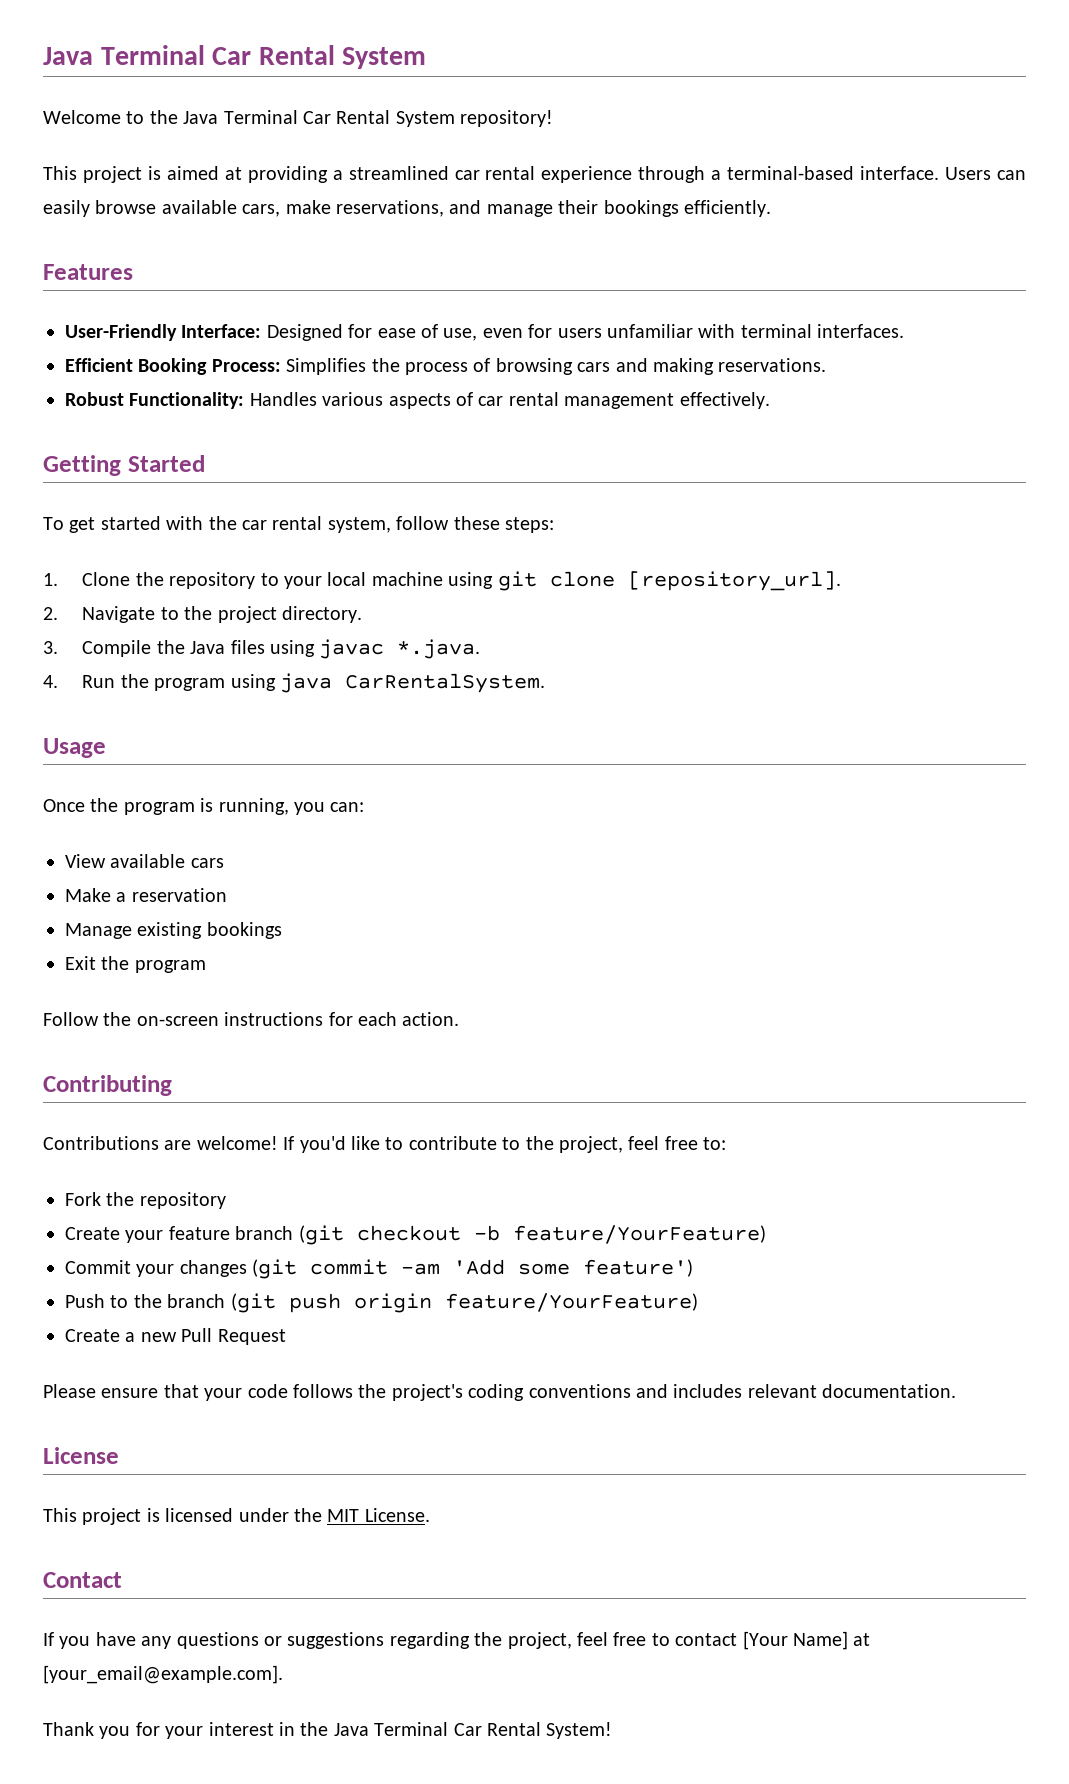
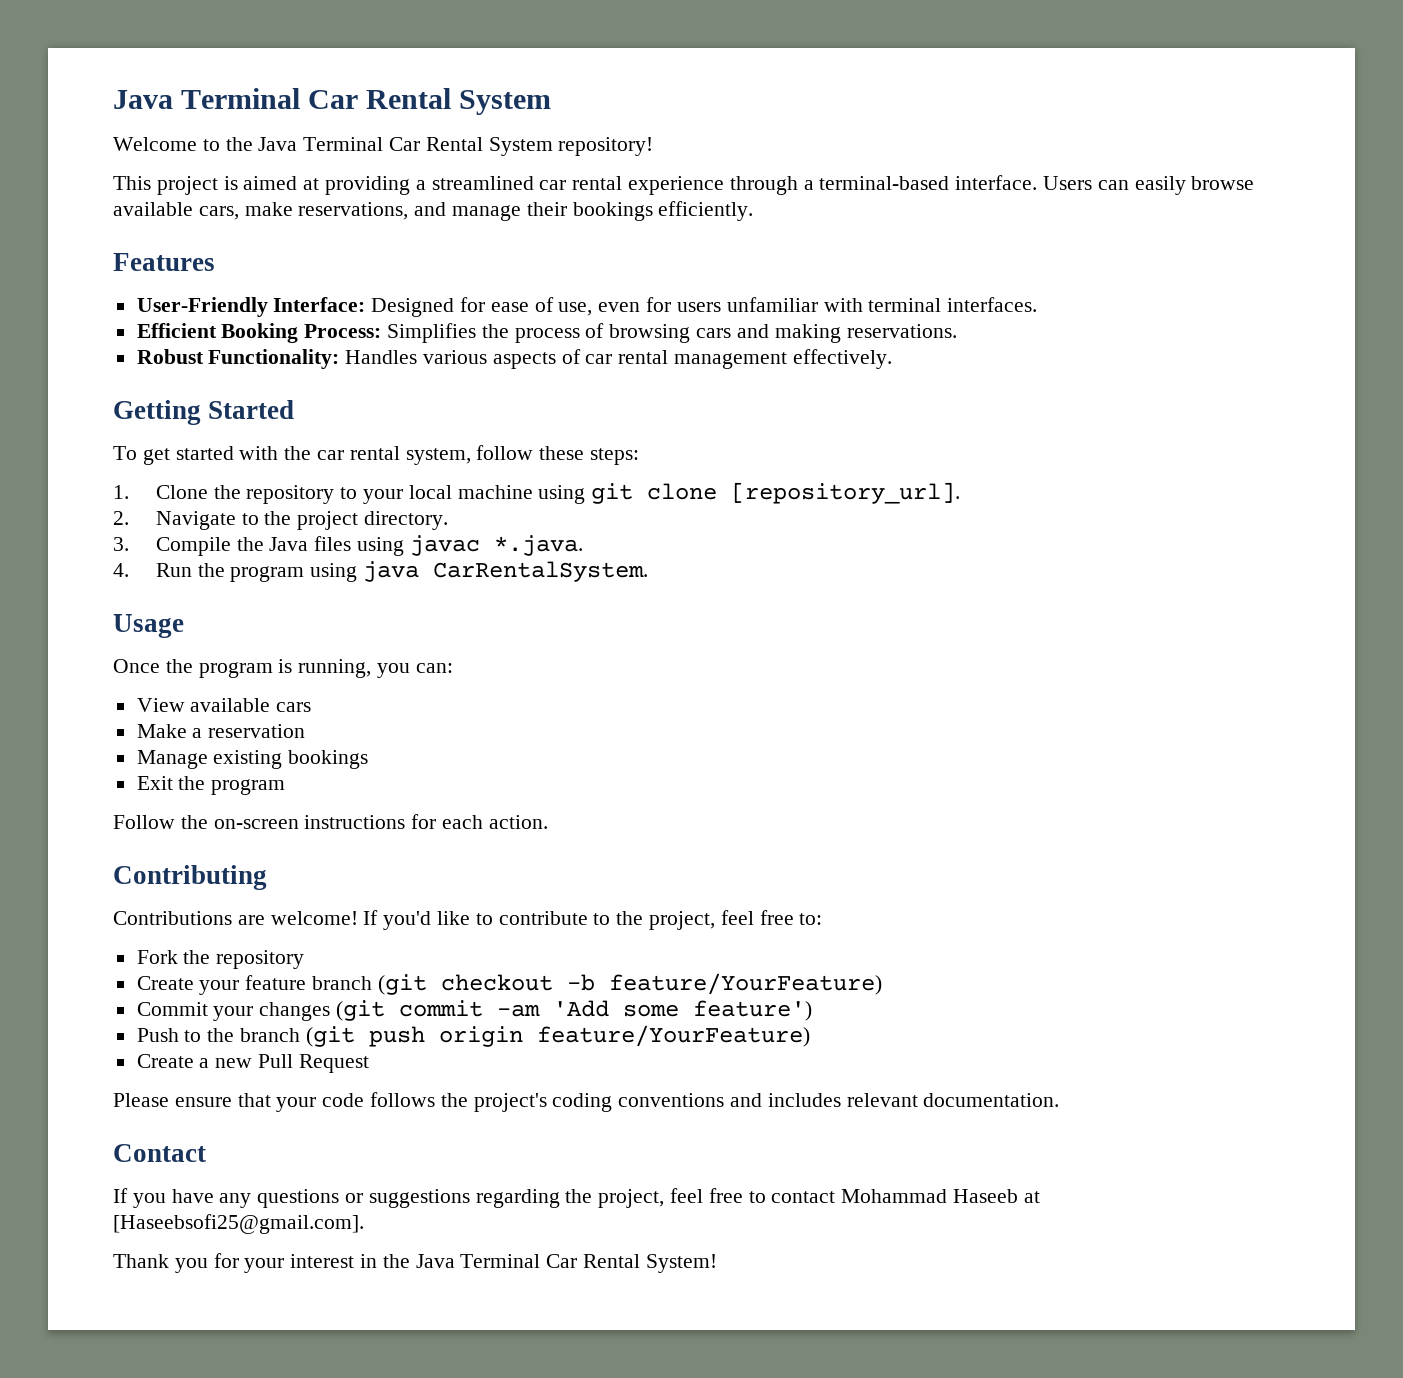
- License
- This project is licensed under the MIT License.
- If you have any questions or suggestions regarding the project, feel free to contact [Your Name] at [your_email@example.com].
+ If you have any questions or suggestions regarding the project, feel free to contact Mohammad Haseeb at [Haseebsofi25@gmail.com].

